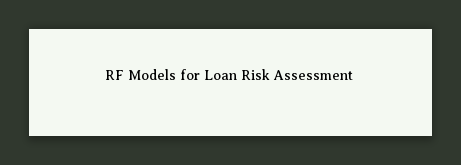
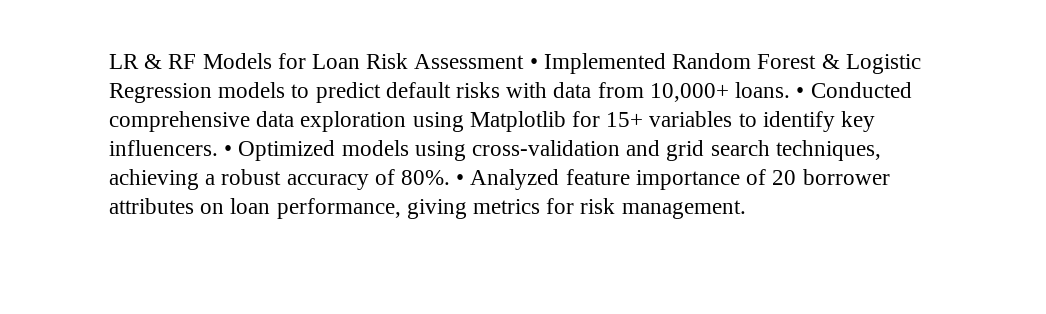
- RF Models for Loan Risk Assessment
+ LR & RF Models for Loan Risk Assessment • Implemented Random Forest & Logistic Regression models to predict default risks with data from 10,000+ loans. • Conducted comprehensive data exploration using Matplotlib for 15+ variables to identify key influencers. • Optimized models using cross-validation and grid search techniques, achieving a robust accuracy of 80%. • Analyzed feature importance of 20 borrower attributes on loan performance, giving metrics for risk management.

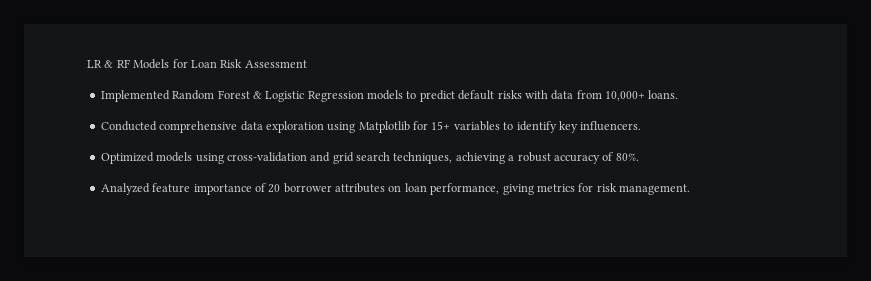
- LR & RF Models for Loan Risk Assessment • Implemented Random Forest & Logistic Regression models to predict default risks with data from 10,000+ loans. • Conducted comprehensive data exploration using Matplotlib for 15+ variables to identify key influencers. • Optimized models using cross-validation and grid search techniques, achieving a robust accuracy of 80%. • Analyzed feature importance of 20 borrower attributes on loan performance, giving metrics for risk management.
+ LR & RF Models for Loan Risk Assessment
+ Implemented Random Forest & Logistic Regression models to predict default risks with data from 10,000+ loans.
+ Conducted comprehensive data exploration using Matplotlib for 15+ variables to identify key influencers.
+ Optimized models using cross-validation and grid search techniques, achieving a robust accuracy of 80%.
+ Analyzed feature importance of 20 borrower attributes on loan performance, giving metrics for risk management.

